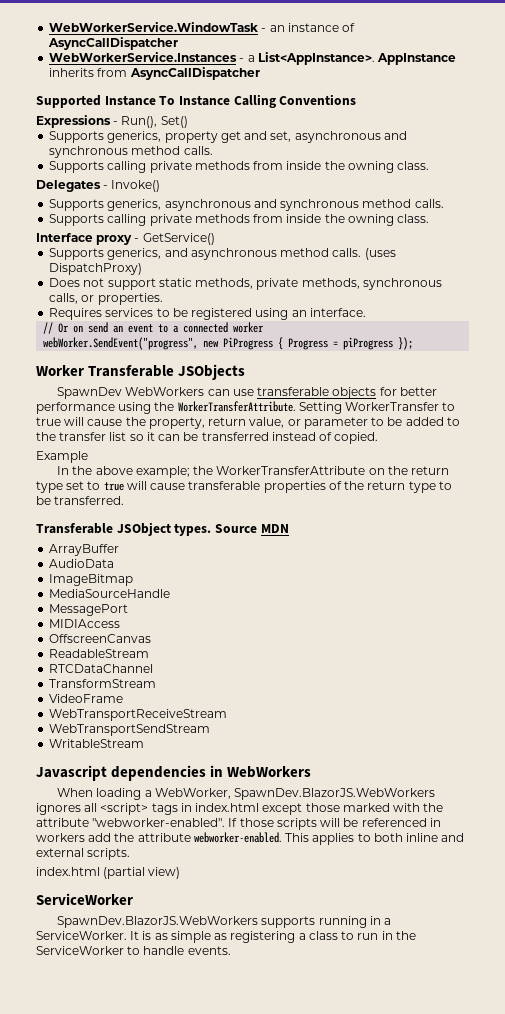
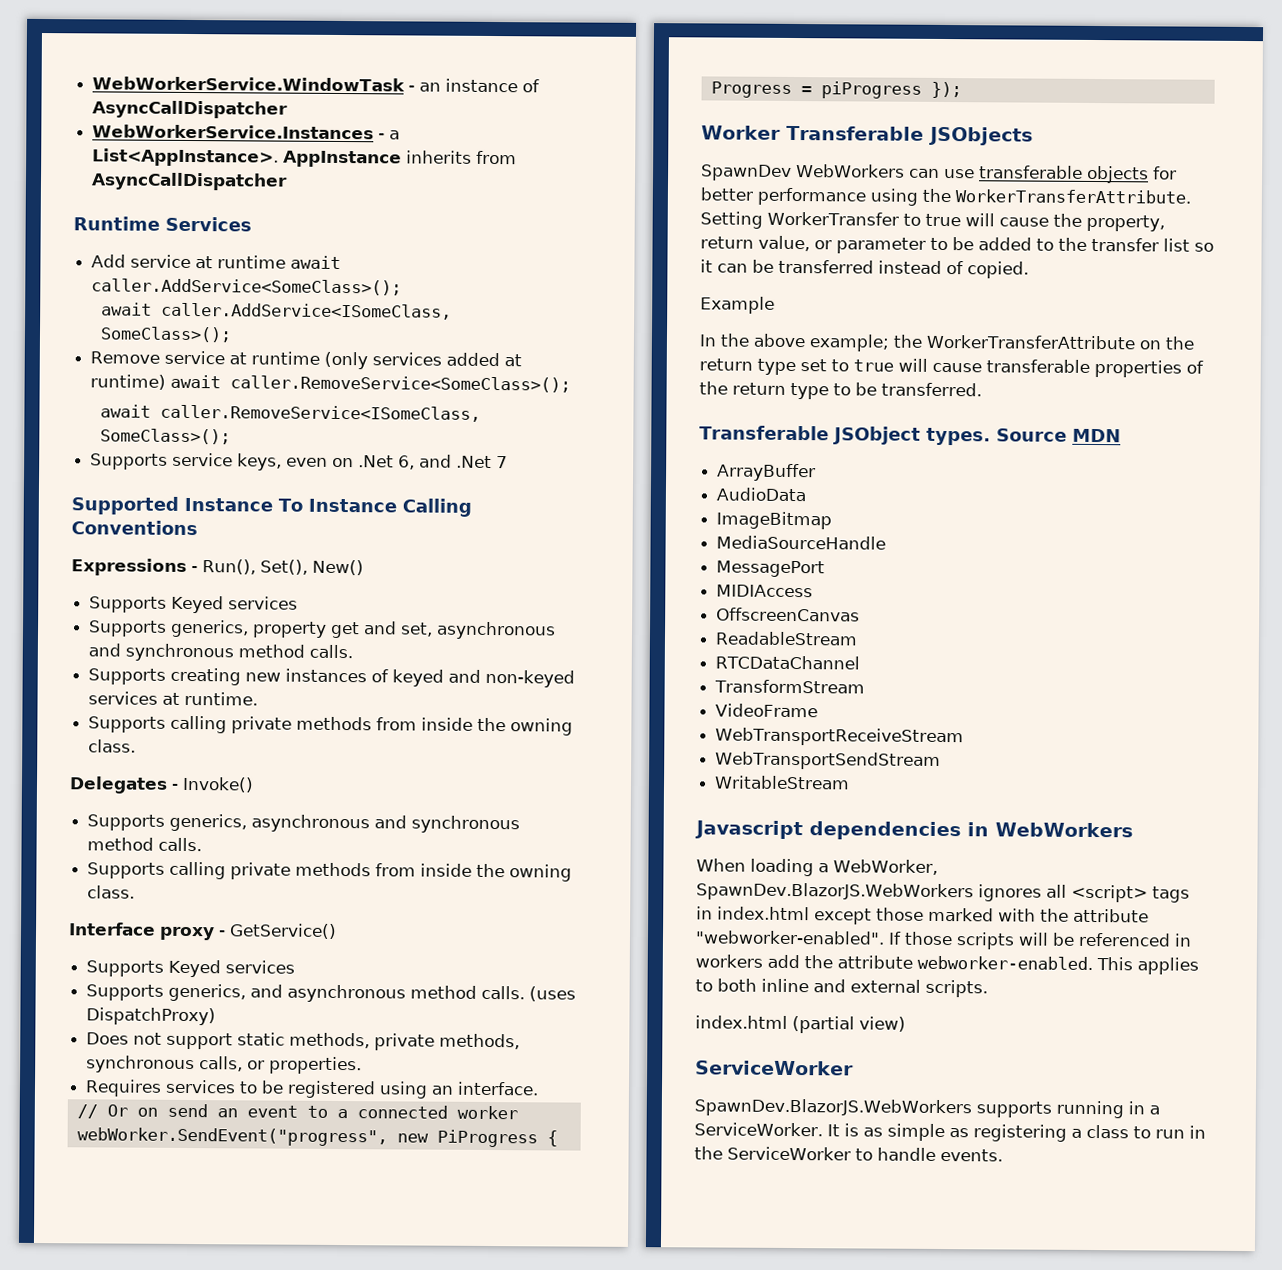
+ Runtime Services
+ Add service at runtime await caller.AddService<SomeClass>();
+ await caller.AddService<ISomeClass, SomeClass>();
+ Remove service at runtime (only services added at runtime) await caller.RemoveService<SomeClass>();
+ await caller.RemoveService<ISomeClass, SomeClass>();
+ Supports service keys, even on .Net 6, and .Net 7
- Expressions - Run(), Set()
+ Expressions - Run(), Set(), New()
+ Supports Keyed services
+ Supports creating new instances of keyed and non-keyed services at runtime.
  Interface proxy - GetService()
+ Supports Keyed services

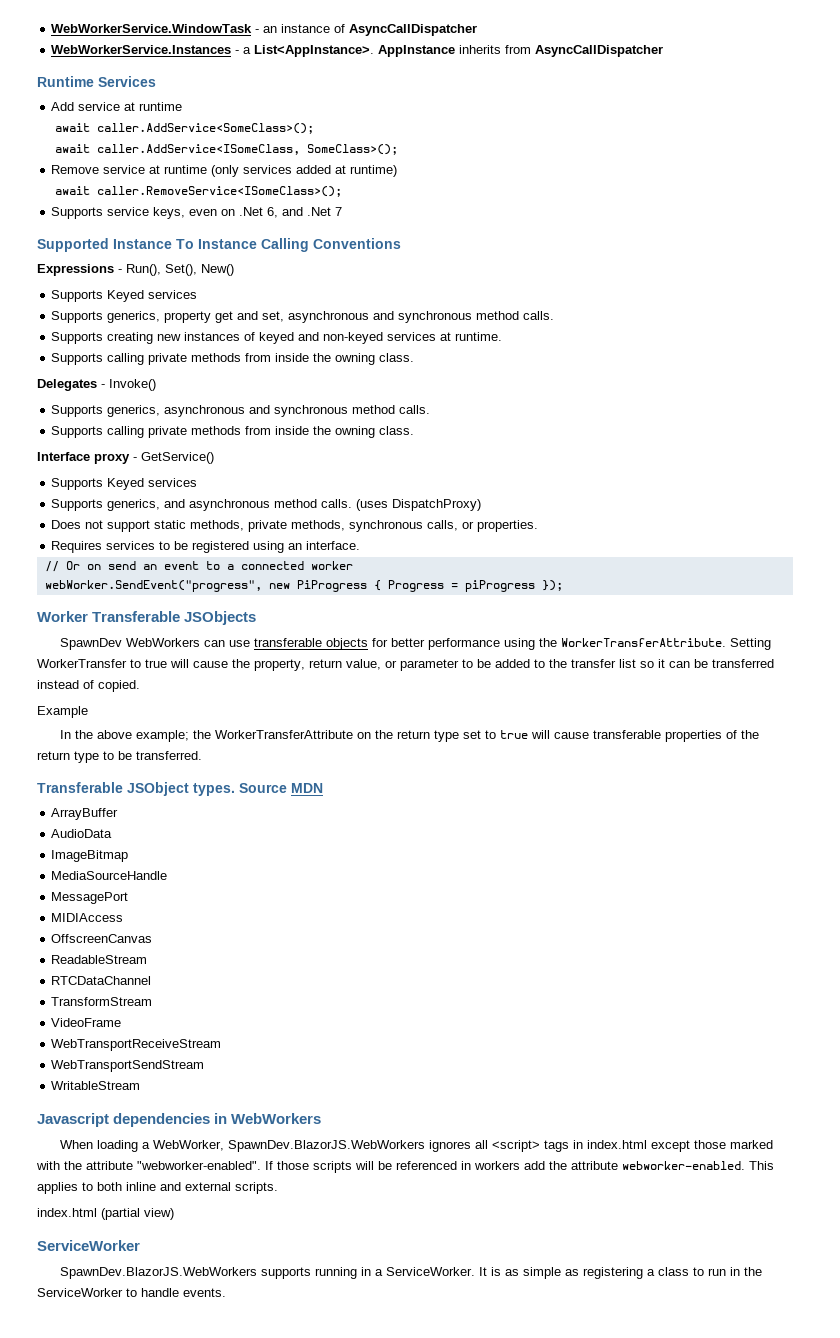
- Add service at runtime await caller.AddService<SomeClass>();
+ Add service at runtime
+ await caller.AddService<SomeClass>();
- Remove service at runtime (only services added at runtime) await caller.RemoveService<SomeClass>();
- await caller.RemoveService<ISomeClass, SomeClass>();
+ Remove service at runtime (only services added at runtime)
+ await caller.RemoveService<ISomeClass>();

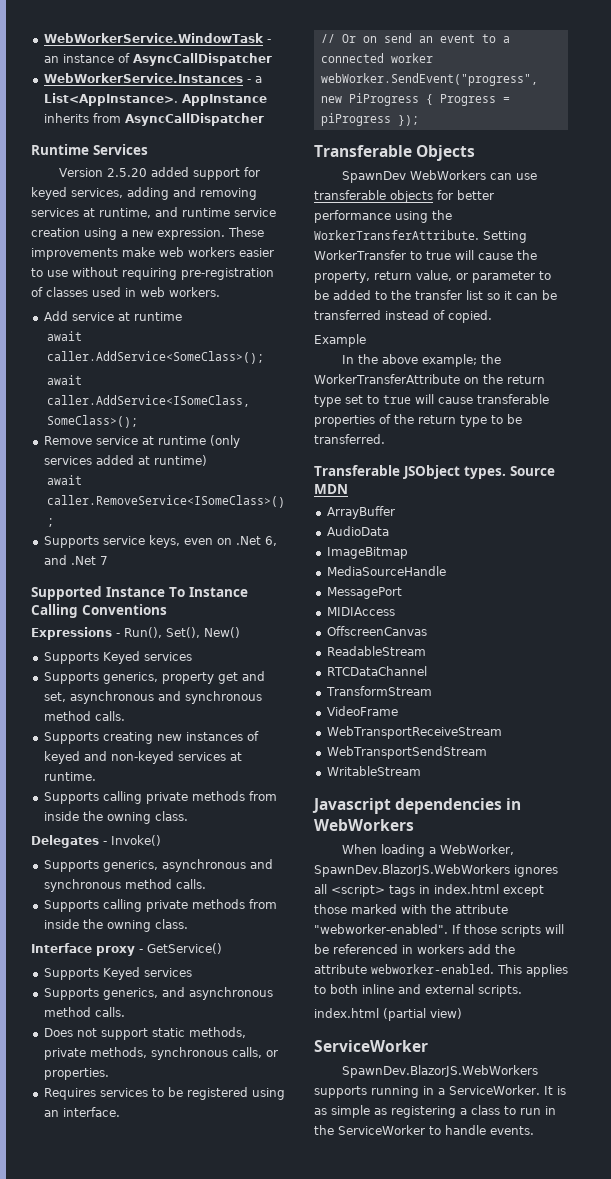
+ Version 2.5.20 added support for keyed services, adding and removing services at runtime, and runtime service creation using a new expression. These improvements make web workers easier to use without requiring pre-registration of classes used in web workers.
- (uses DispatchProxy)
- Worker Transferable JSObjects
+ Transferable Objects

